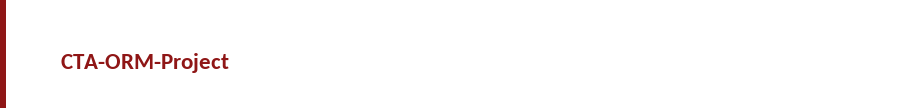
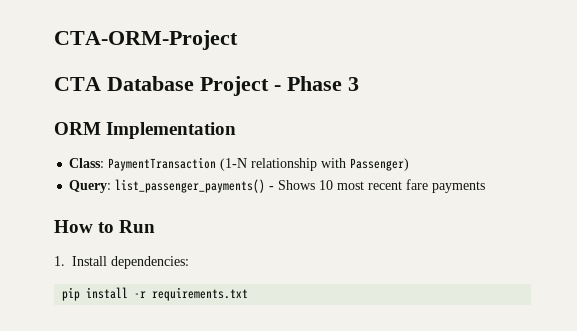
+ CTA Database Project - Phase 3
+ ORM Implementation
+ Class: PaymentTransaction (1-N relationship with Passenger)
+ Query: list_passenger_payments() - Shows 10 most recent fare payments
+ How to Run
+ 1. Install dependencies:
+ pip install -r requirements.txt

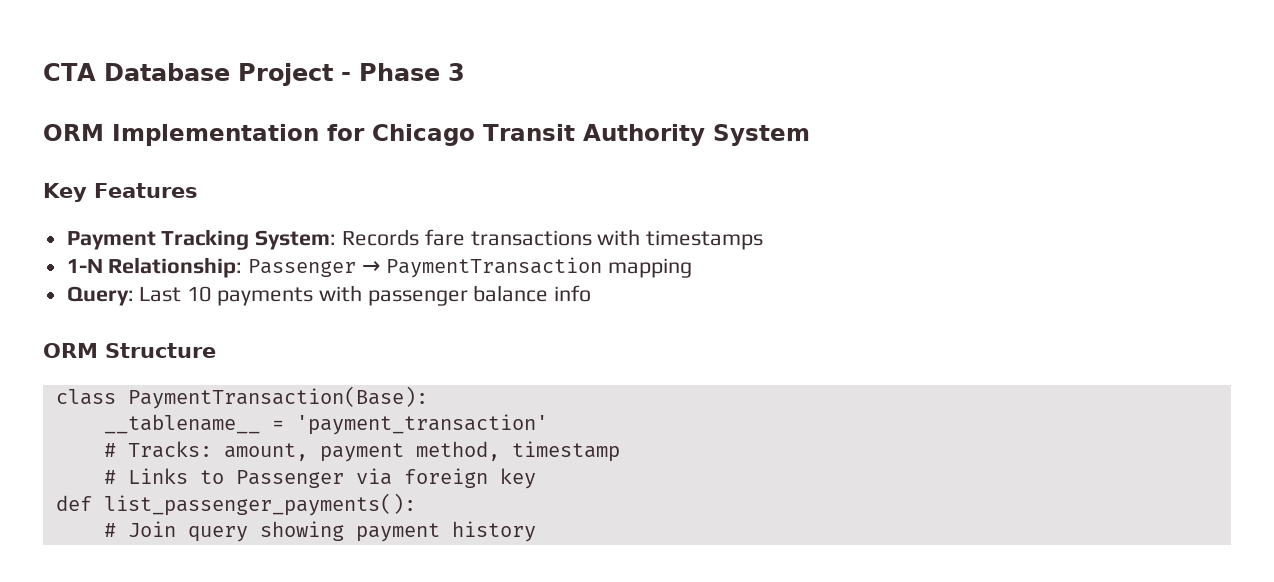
- CTA-ORM-Project
- ORM Implementation
- Class: PaymentTransaction (1-N relationship with Passenger)
- Query: list_passenger_payments() - Shows 10 most recent fare payments
- How to Run
- 1. Install dependencies:
- pip install -r requirements.txt
+ ORM Implementation for Chicago Transit Authority System
+ Key Features
+ Payment Tracking System: Records fare transactions with timestamps
+ 1-N Relationship: Passenger → PaymentTransaction mapping
+ Query: Last 10 payments with passenger balance info
+ ORM Structure
+ class PaymentTransaction(Base):
+ __tablename__ = 'payment_transaction'
+ # Tracks: amount, payment method, timestamp
+ # Links to Passenger via foreign key
+ def list_passenger_payments():
+ # Join query showing payment history

